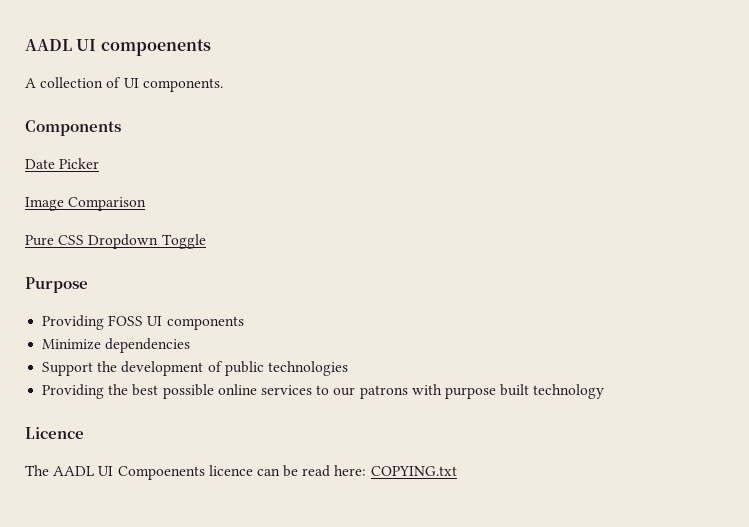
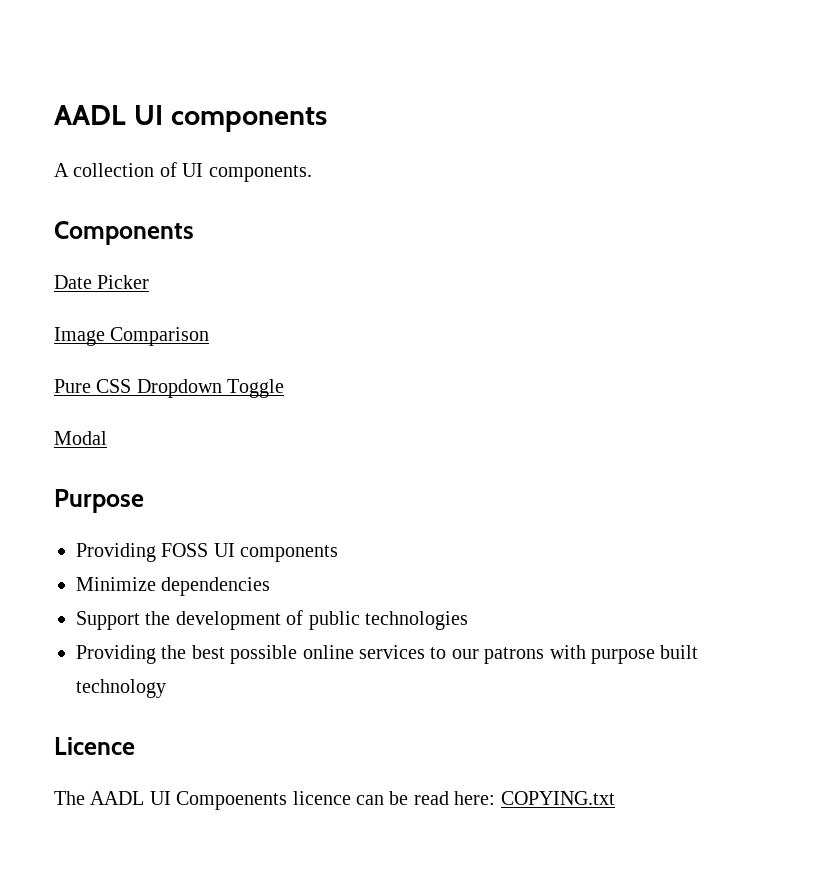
- AADL UI compoenents
+ AADL UI components
+ Modal

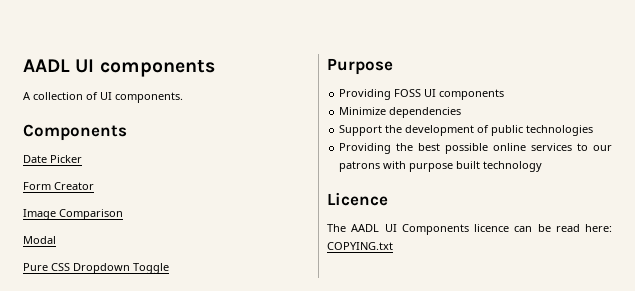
+ Form Creator
+ Modal
- Modal
- The AADL UI Compoenents licence can be read here: COPYING.txt
+ The AADL UI Components licence can be read here: COPYING.txt

